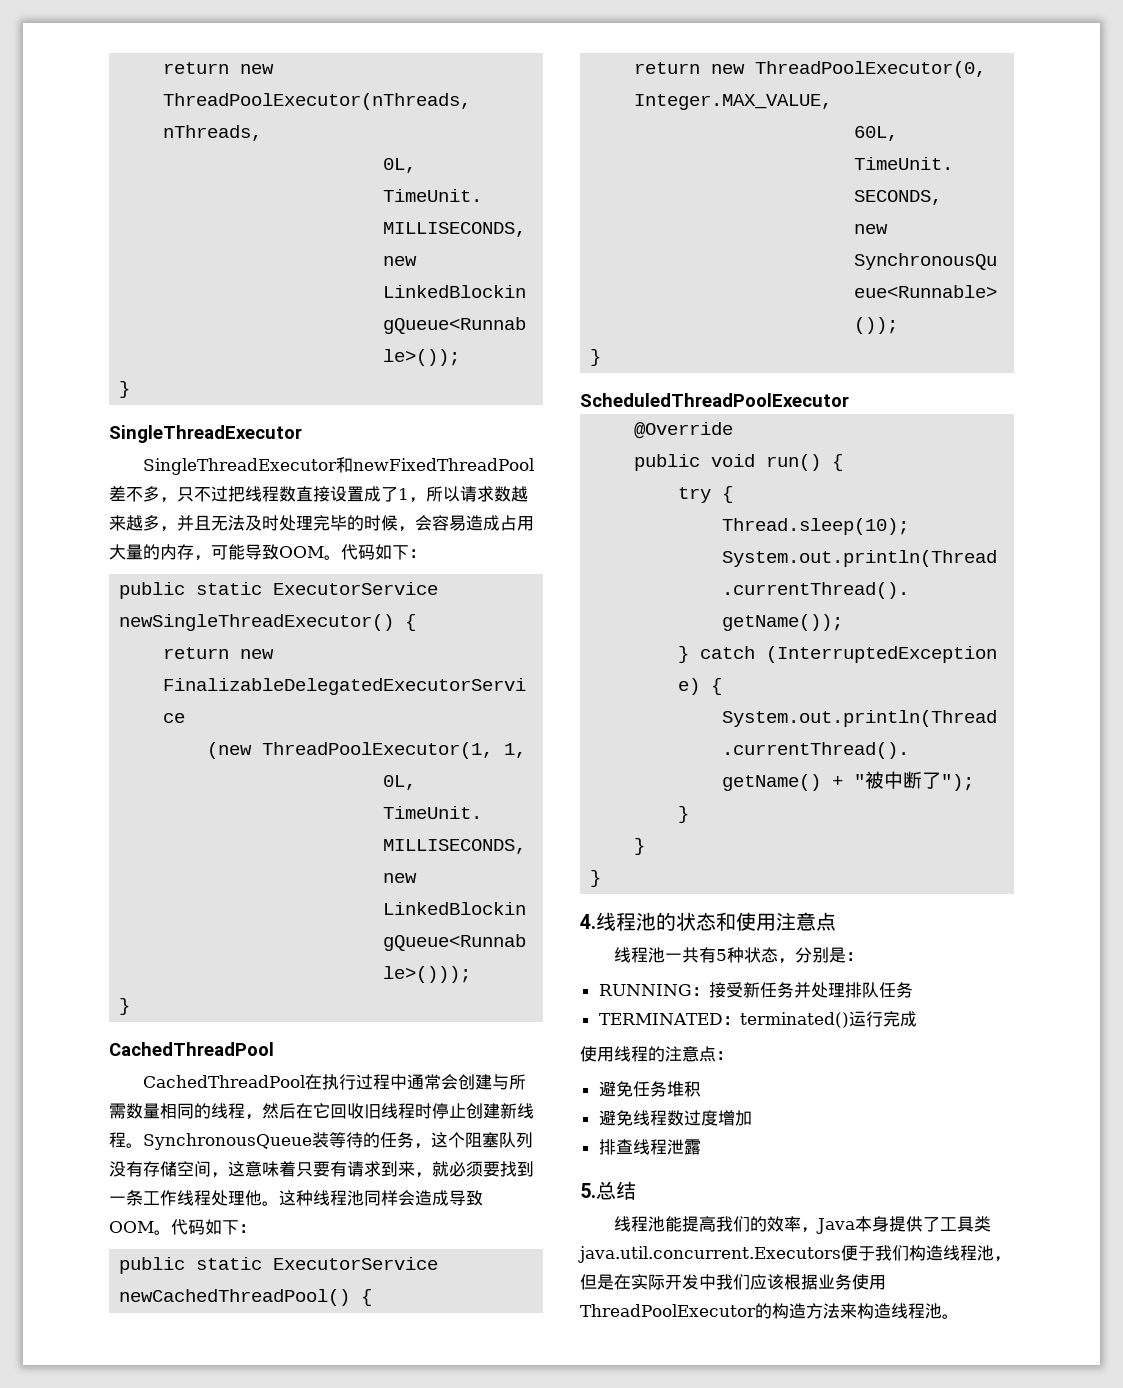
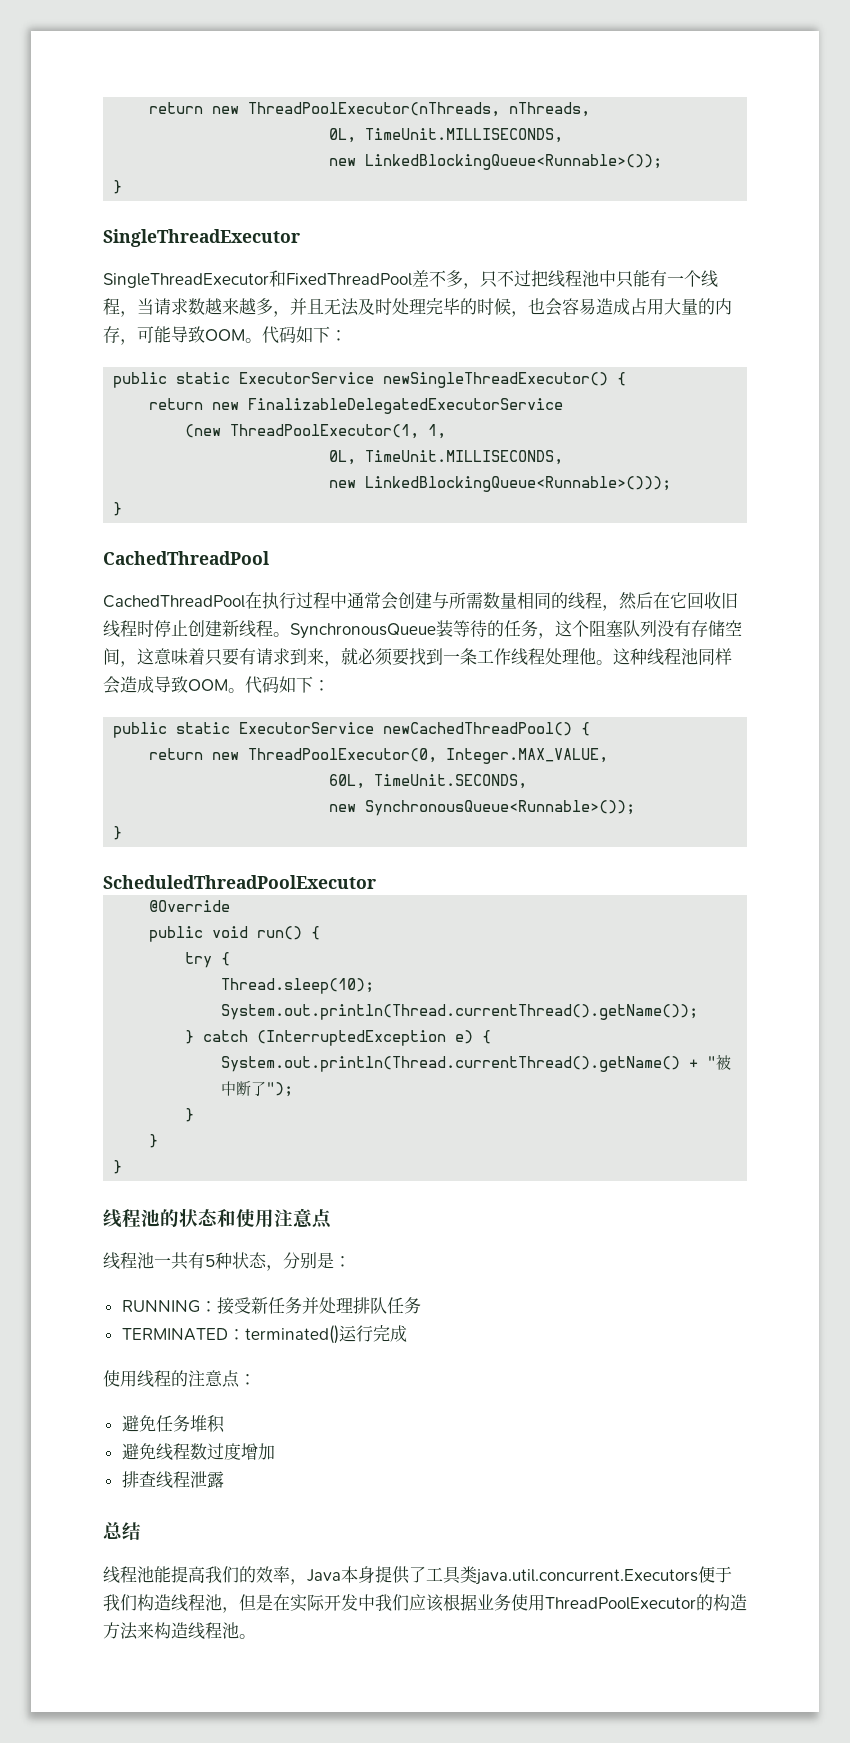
- SingleThreadExecutor和newFixedThreadPool差不多，只不过把线程数直接设置成了1，所以请求数越来越多，并且无法及时处理完毕的时候，会容易造成占用大量的内存，可能导致OOM。
+ SingleThreadExecutor和FixedThreadPool差不多，只不过把线程池中只能有一个线程，当请求数越来越多，并且无法及时处理完毕的时候，也会容易造成占用大量的内存，可能导致OOM。
- 4.线程池的状态和使用注意点
+ 线程池的状态和使用注意点
- 5.总结
+ 总结

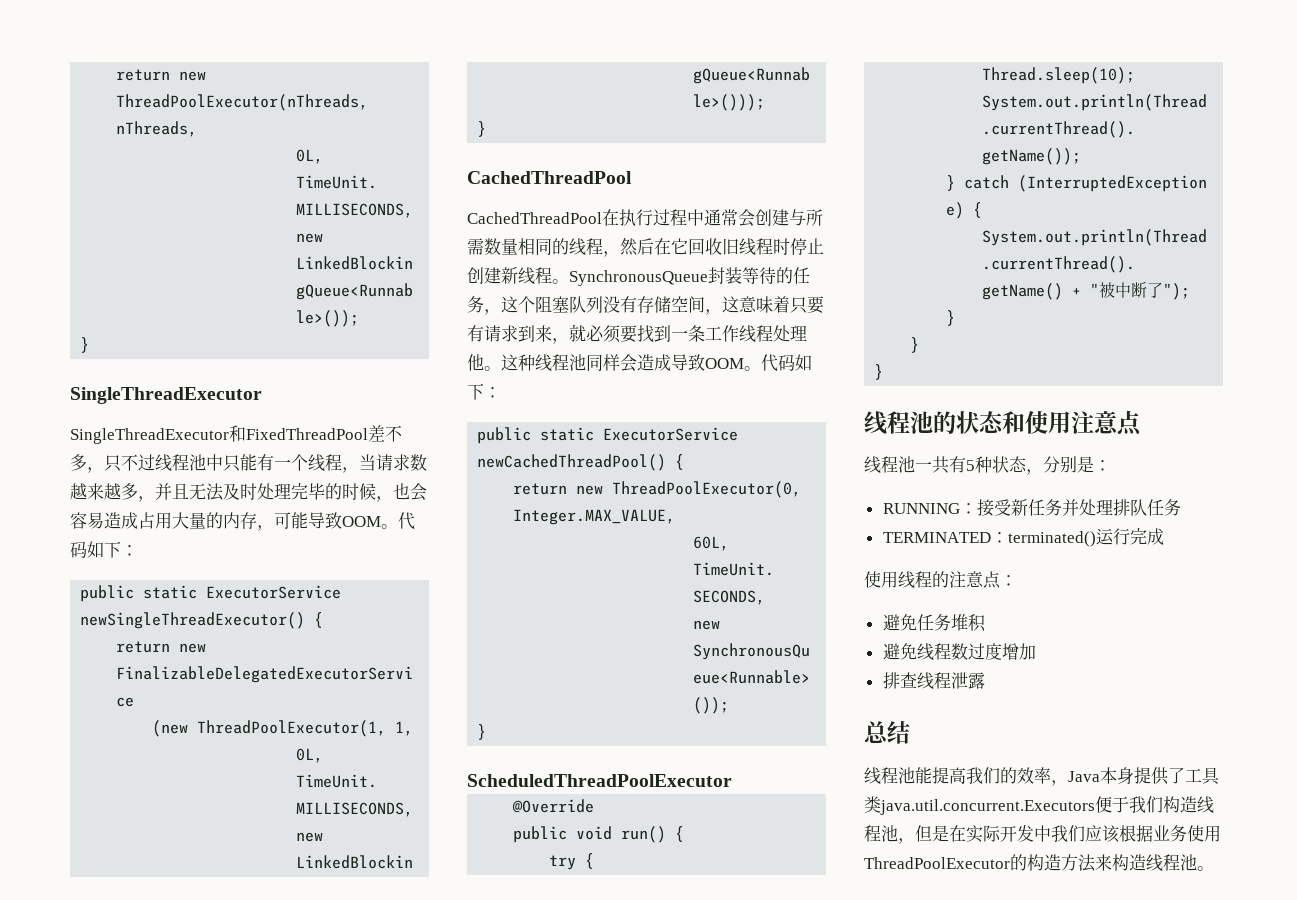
- SingleThreadExecutor和FixedThreadPool差不多，只不过把线程池中只能有一个线程，当请求数越来越多，并且无法及时处理完毕的时候，也会容易造成占用大量的内存，可能导致OOM。
+ SingleThreadExecutor和FixedThreadPool差不多，只不过线程池中只能有一个线程，当请求数越来越多，并且无法及时处理完毕的时候，也会容易造成占用大量的内存，可能导致OOM。
- SynchronousQueue装等待的任务，这个阻塞队列没有存储空间，这意味着只要有请求到来，就必须要找到一条工作线程处理他。
+ SynchronousQueue封装等待的任务，这个阻塞队列没有存储空间，这意味着只要有请求到来，就必须要找到一条工作线程处理他。

